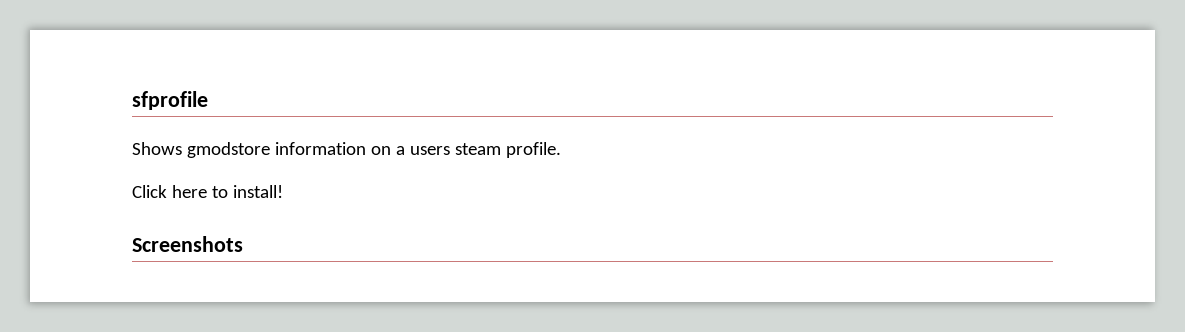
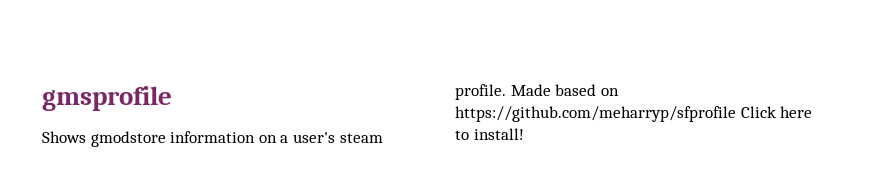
- sfprofile
+ gmsprofile
- Shows gmodstore information on a users steam profile.
- Click here to install!
+ Shows gmodstore information on a user's steam profile. Made based on https://github.com/meharryp/sfprofile Click here to install!
- Screenshots

